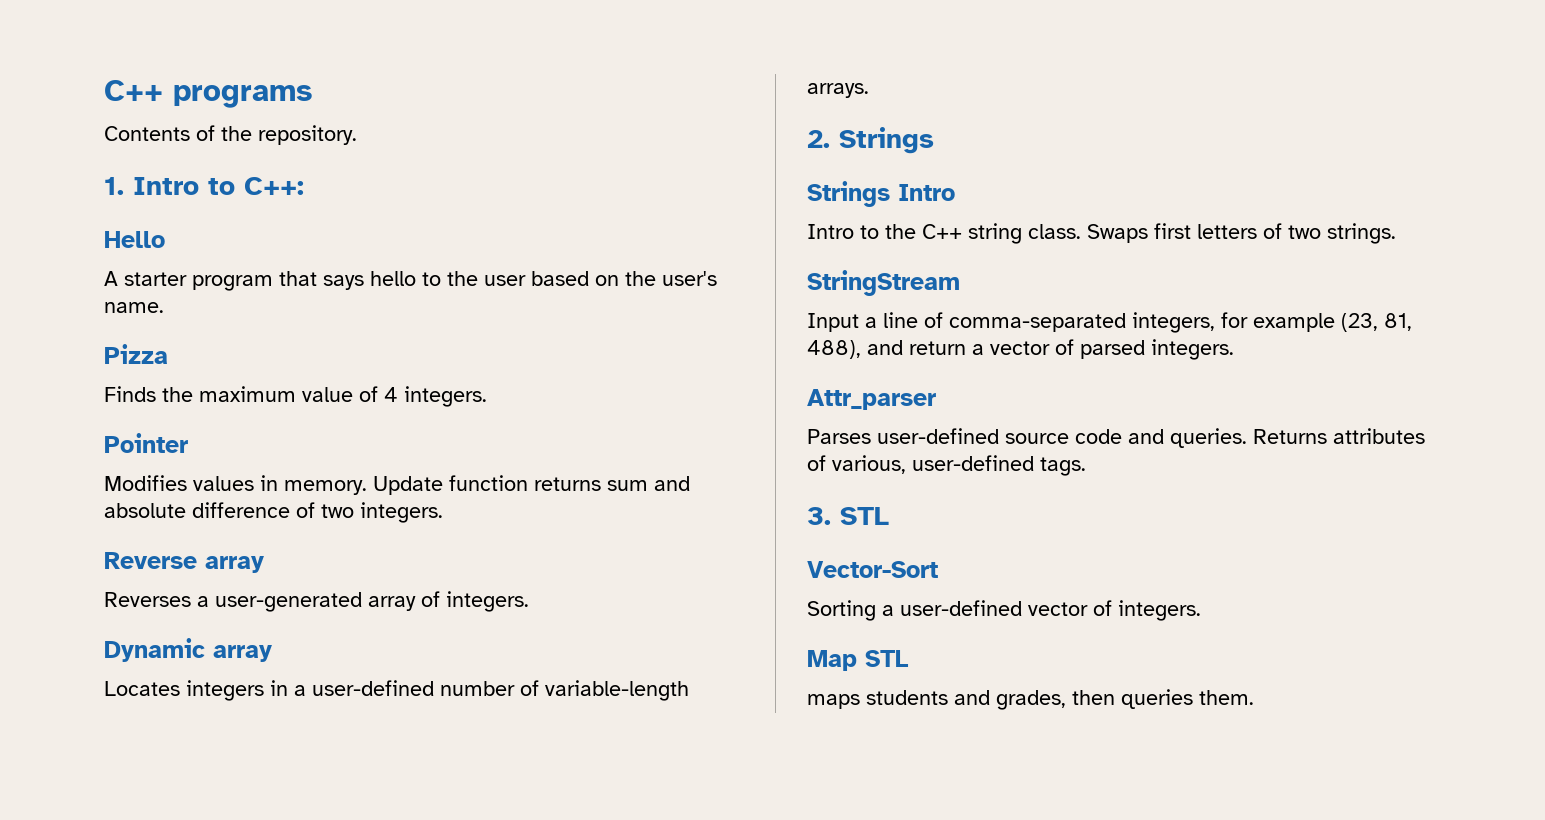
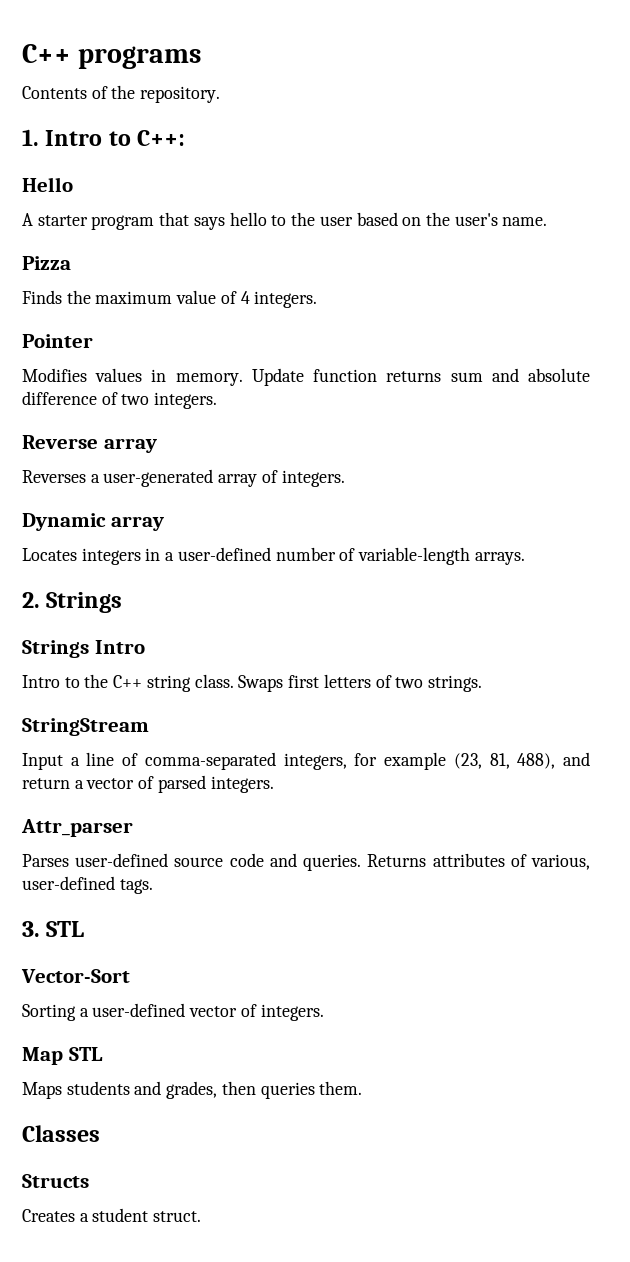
- maps students and grades, then queries them.
+ Maps students and grades, then queries them.
+ Classes
+ Structs
+ Creates a student struct.

